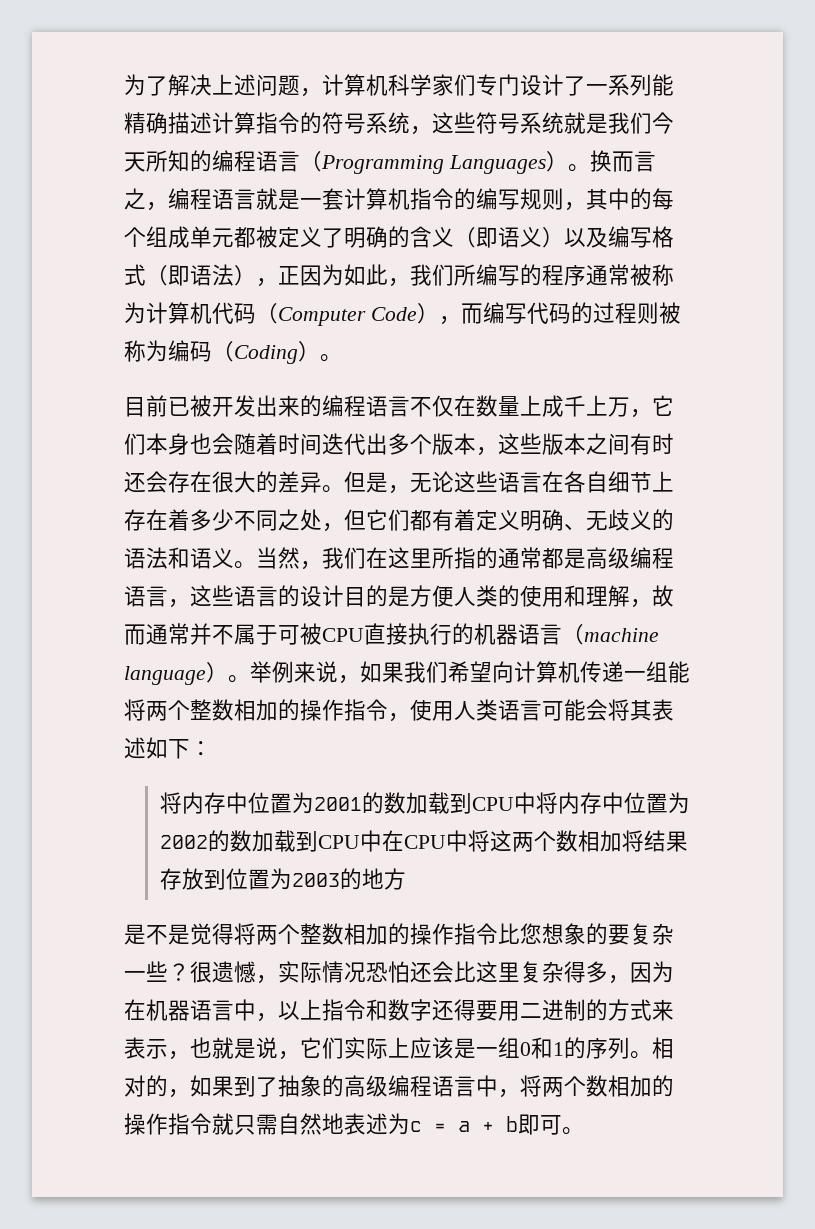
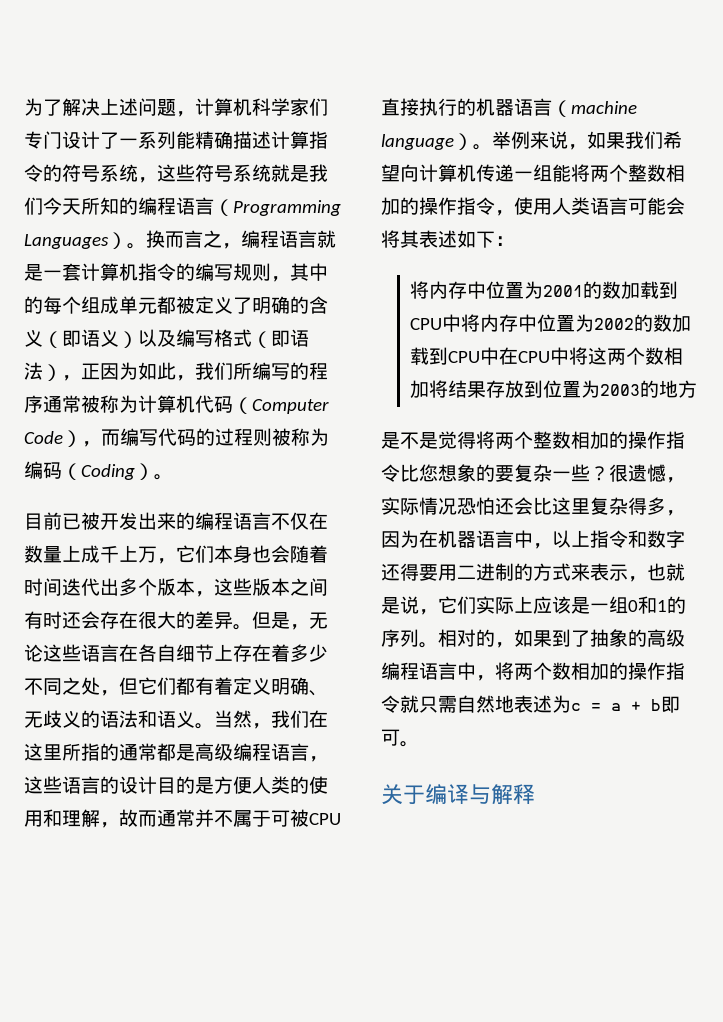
+ 关于编译与解释

